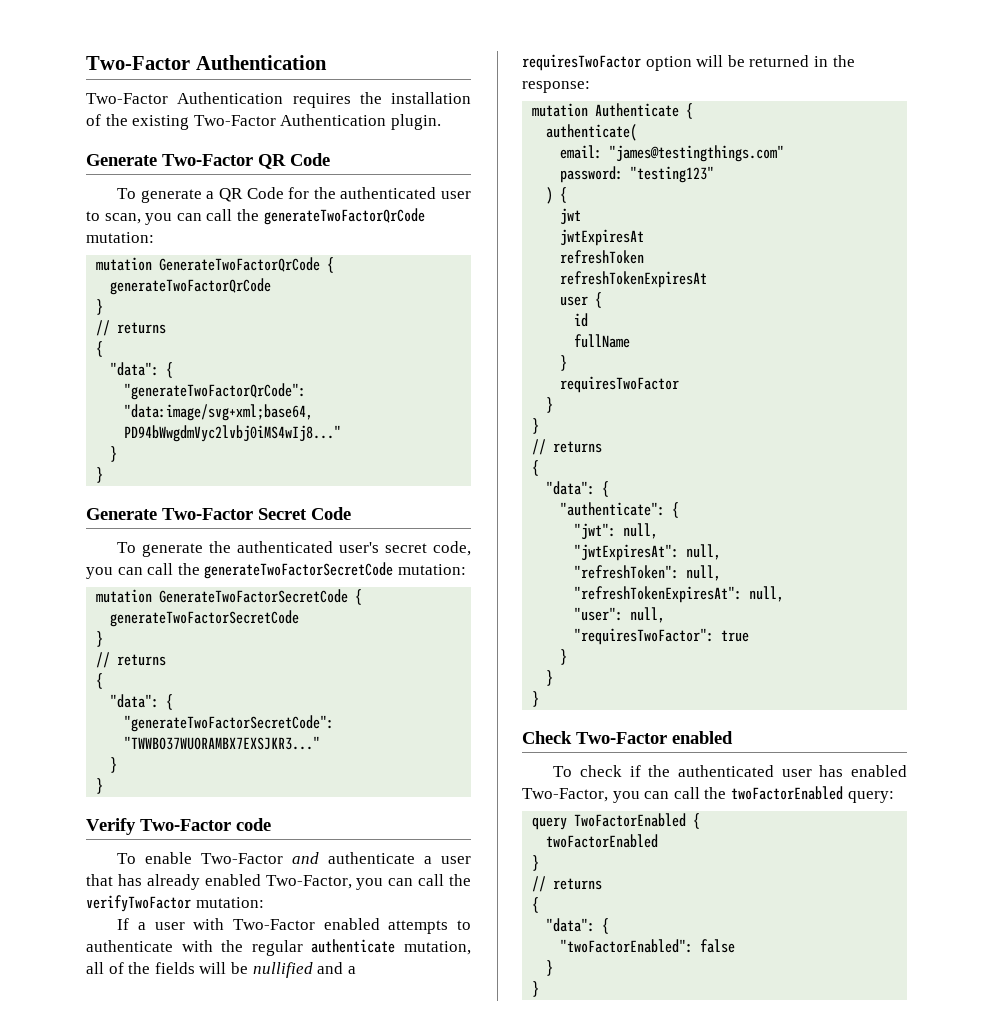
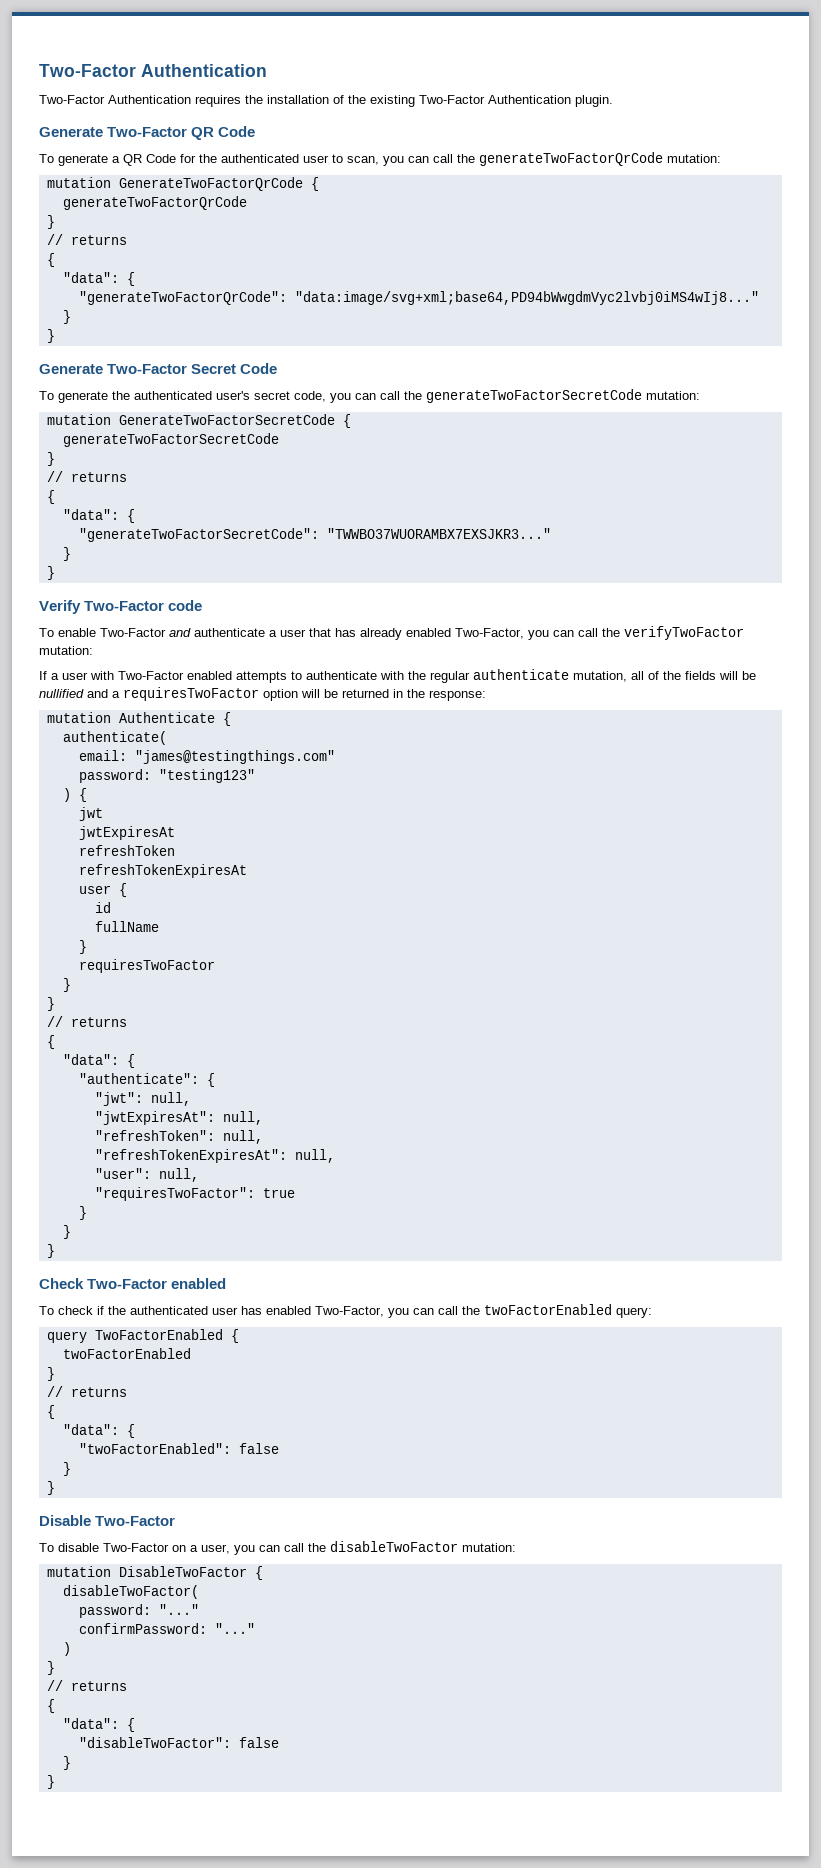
+ Disable Two-Factor
+ To disable Two-Factor on a user, you can call the disableTwoFactor mutation:
+ mutation DisableTwoFactor {
+ disableTwoFactor(
+ password: "..."
+ confirmPassword: "..."
+ )
+ }
+ // returns
+ {
+ "data": {
+ "disableTwoFactor": false
+ }
+ }

